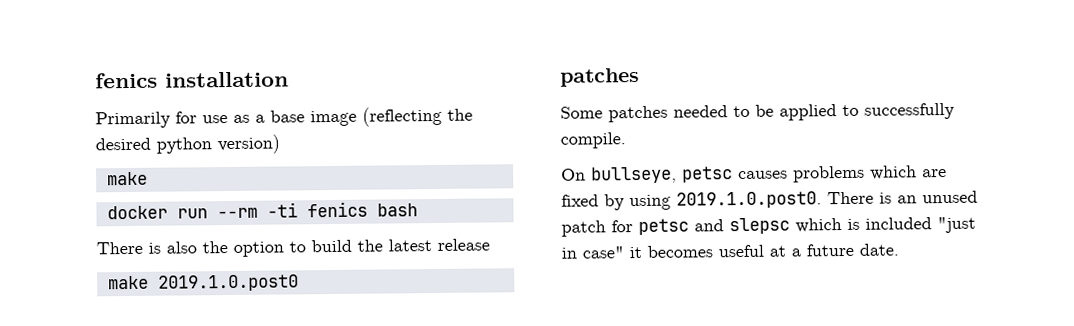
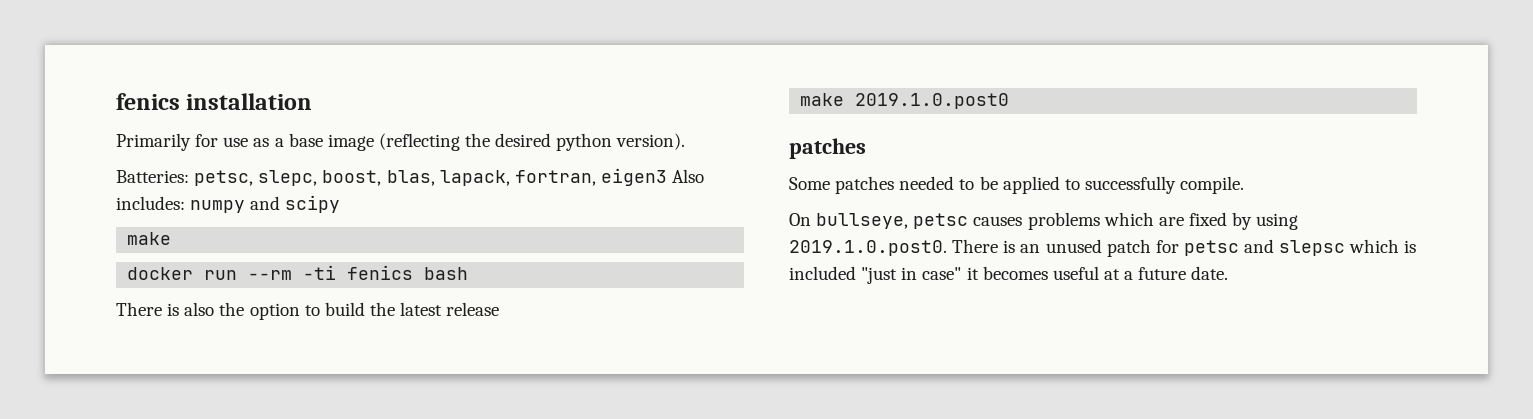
- Primarily for use as a base image (reflecting the desired python version)
+ Primarily for use as a base image (reflecting the desired python version).
+ Batteries: petsc, slepc, boost, blas, lapack, fortran, eigen3 Also includes: numpy and scipy

